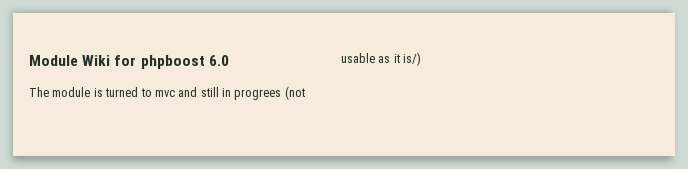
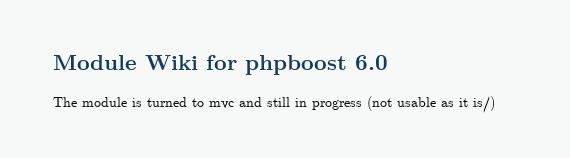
- The module is turned to mvc and still in progrees (not usable as it is/)
+ The module is turned to mvc and still in progress (not usable as it is/)

